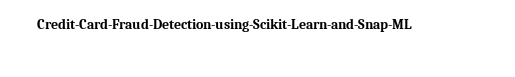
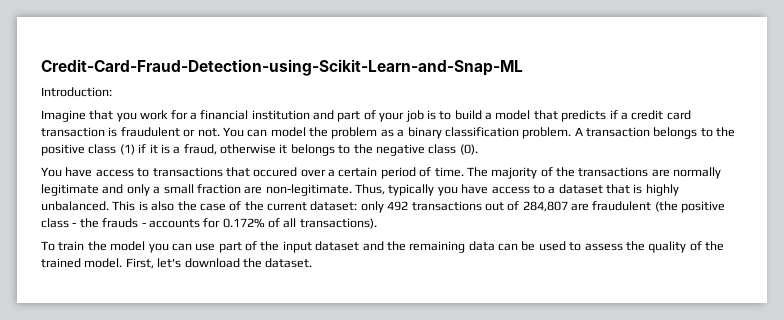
+ Introduction:
+ Imagine that you work for a financial institution and part of your job is to build a model that predicts if a credit card transaction is fraudulent or not. You can model the problem as a binary classification problem. A transaction belongs to the positive class (1) if it is a fraud, otherwise it belongs to the negative class (0).
+ You have access to transactions that occured over a certain period of time. The majority of the transactions are normally legitimate and only a small fraction are non-legitimate. Thus, typically you have access to a dataset that is highly unbalanced. This is also the case of the current dataset: only 492 transactions out of 284,807 are fraudulent (the positive class - the frauds - accounts for 0.172% of all transactions).
+ To train the model you can use part of the input dataset and the remaining data can be used to assess the quality of the trained model. First, let's download the dataset.

